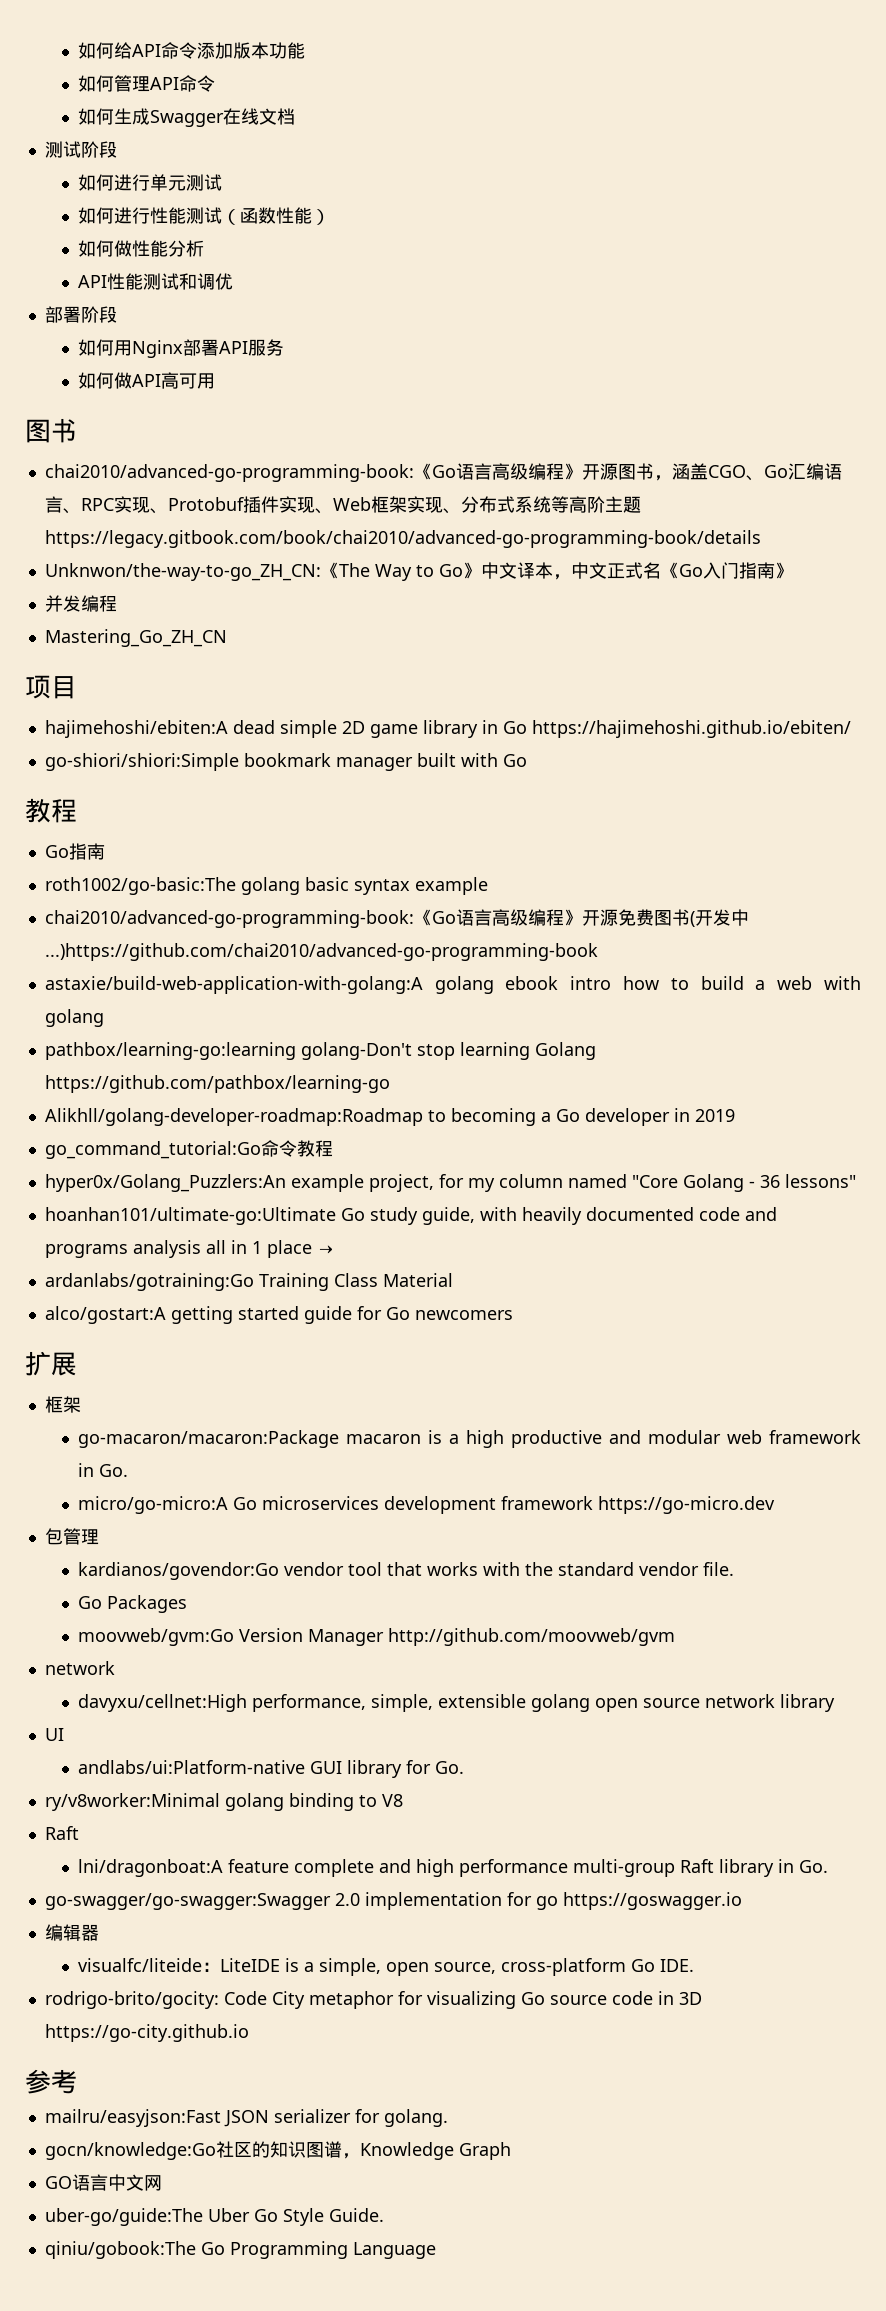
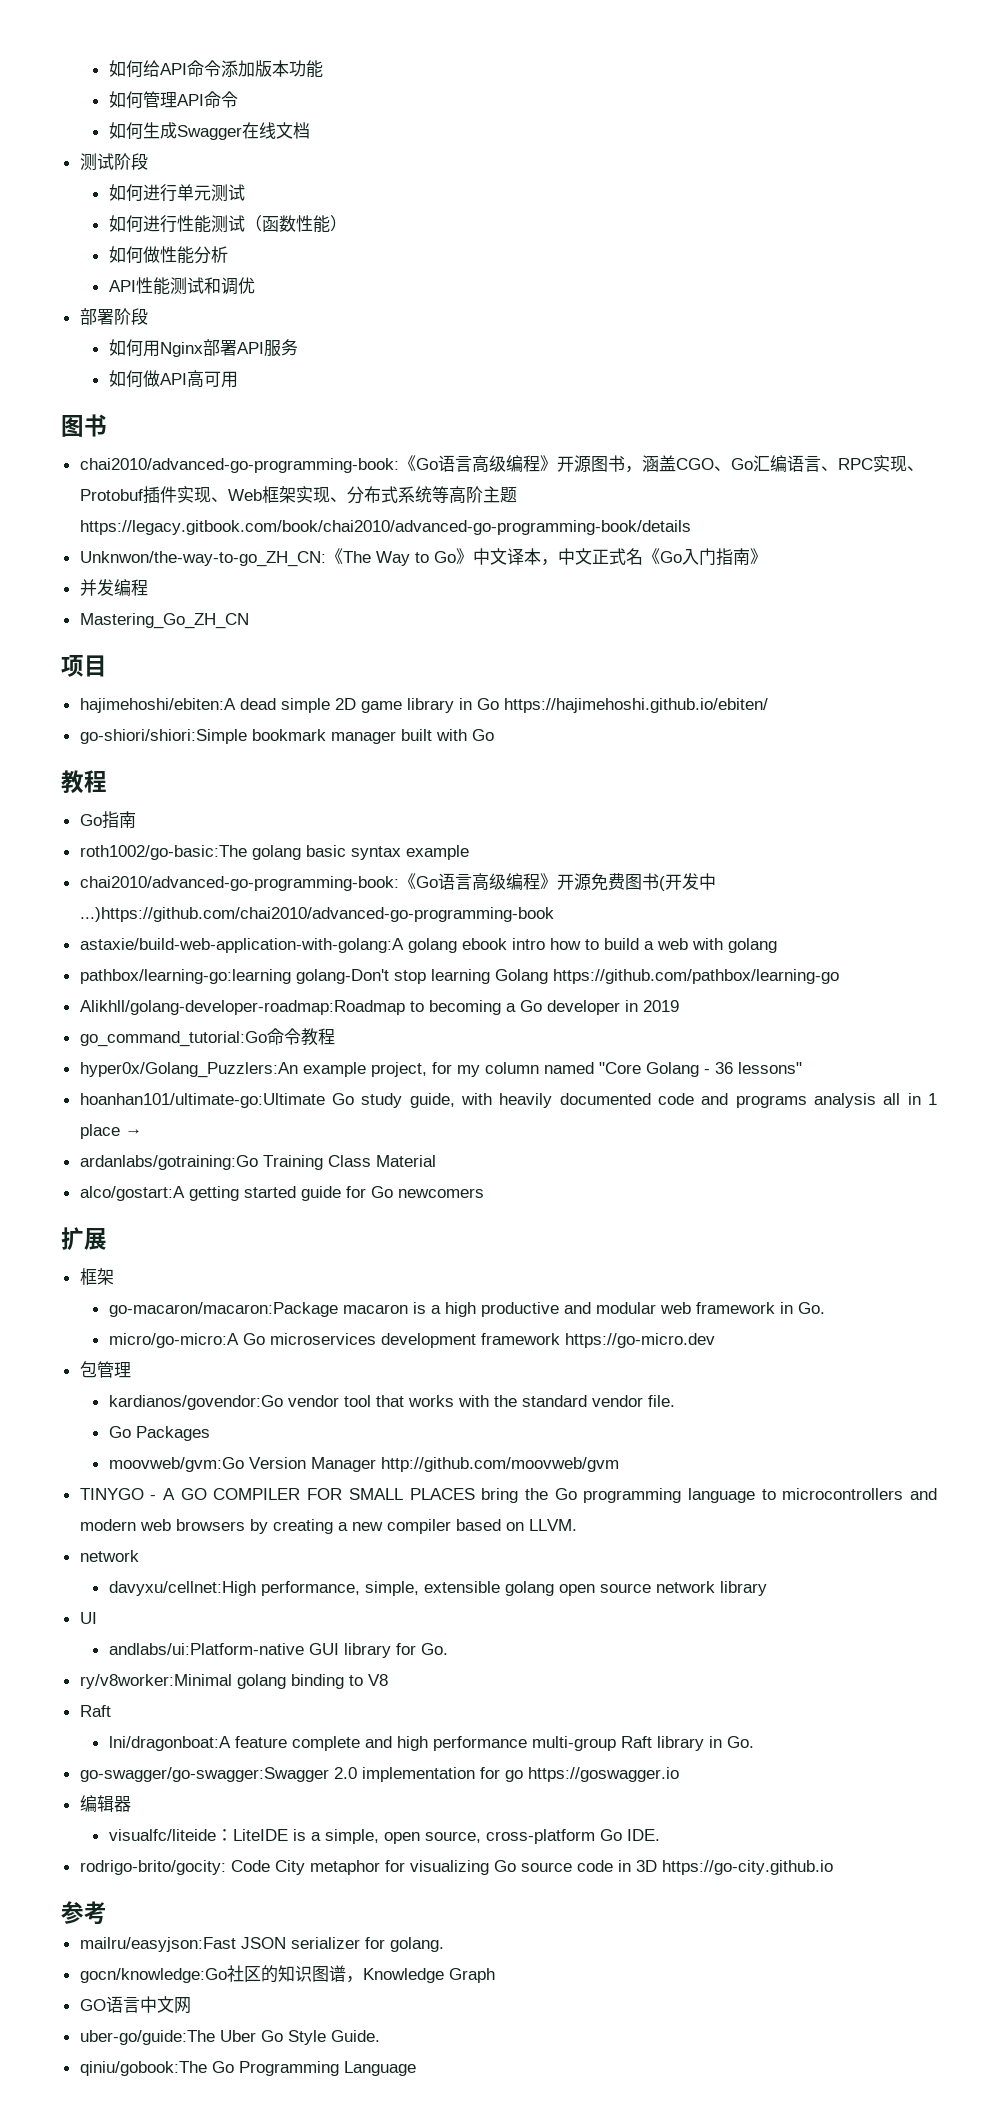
+ TINYGO - A GO COMPILER FOR SMALL PLACES bring the Go programming language to microcontrollers and modern web browsers by creating a new compiler based on LLVM.

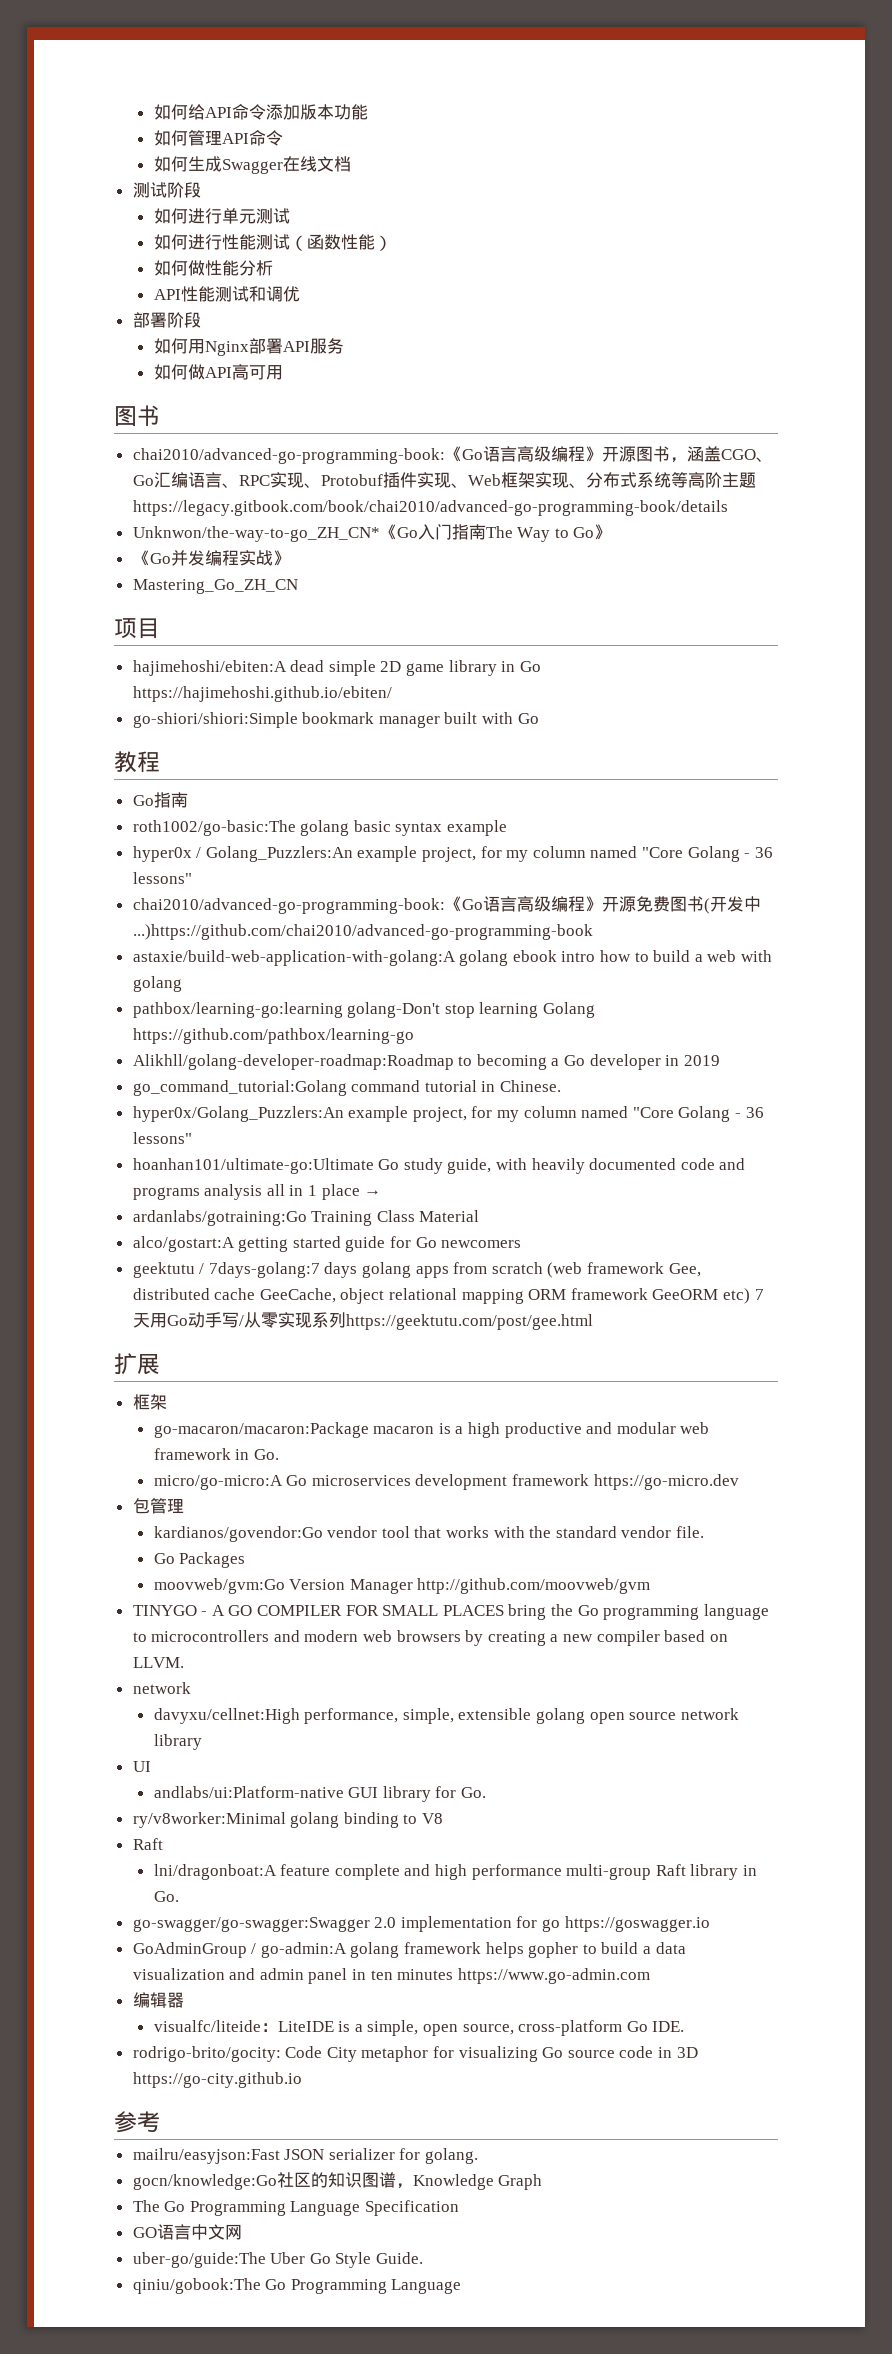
- Unknwon/the-way-to-go_ZH_CN:《The Way to Go》中文译本，中文正式名《Go入门指南》
- 并发编程
+ Unknwon/the-way-to-go_ZH_CN*《Go入门指南The Way to Go》
+ 《Go并发编程实战》
+ hyper0x / Golang_Puzzlers:An example project, for my column named "Core Golang - 36 lessons"
- go_command_tutorial:Go命令教程
+ go_command_tutorial:Golang command tutorial in Chinese.
+ geektutu / 7days-golang:7 days golang apps from scratch (web framework Gee, distributed cache GeeCache, object relational mapping ORM framework GeeORM etc) 7天用Go动手写/从零实现系列https://geektutu.com/post/gee.html
+ GoAdminGroup / go-admin:A golang framework helps gopher to build a data visualization and admin panel in ten minutes https://www.go-admin.com
+ The Go Programming Language Specification

